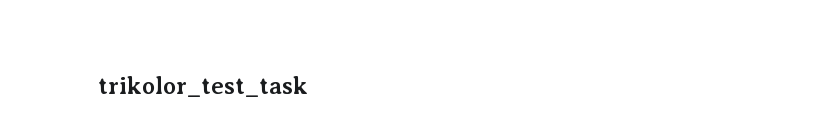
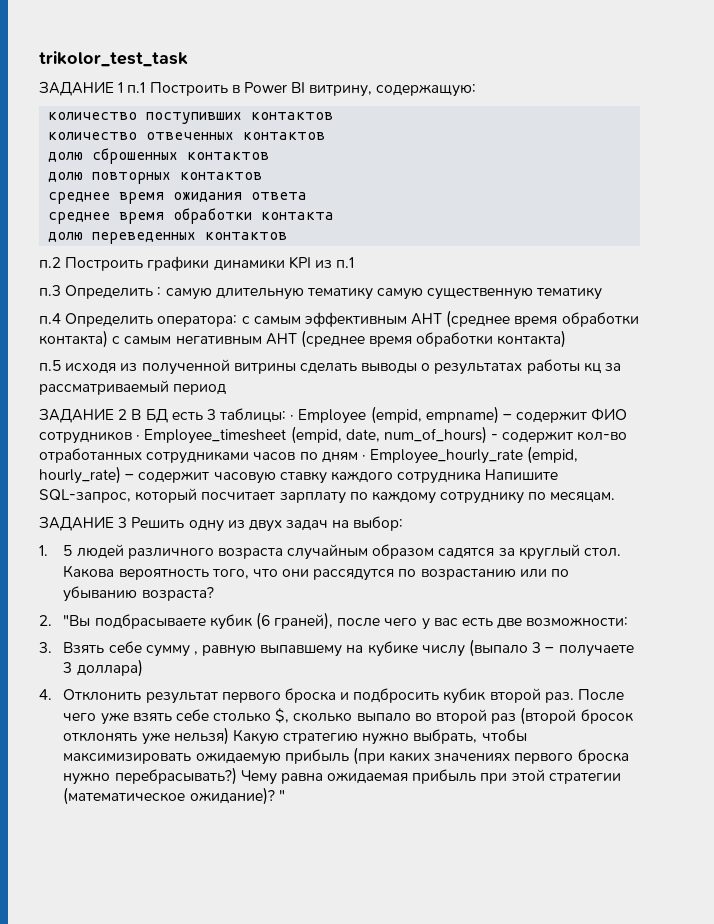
+ ЗАДАНИЕ 1 п.1 Построить в Power BI витрину, содержащую:
+ количество поступивших контактов
+ количество отвеченных контактов
+ долю сброшенных контактов
+ долю повторных контактов
+ среднее время ожидания ответа
+ среднее время обработки контакта
+ долю переведенных контактов
+ п.2 Построить графики динамики KPI из п.1
+ п.3 Определить : самую длительную тематику самую существенную тематику
+ п.4 Определить оператора: с самым эффективным АНТ (среднее время обработки контакта) с самым негативным АНТ (среднее время обработки контакта)
+ п.5 исходя из полученной витрины сделать выводы о результатах работы кц за рассматриваемый период
+ ЗАДАНИЕ 2 В БД есть 3 таблицы: · Employee (empid, empname) – содержит ФИО сотрудников · Employee_timesheet (empid, date, num_of_hours) - содержит кол-во отработанных сотрудниками часов по дням · Employee_hourly_rate (empid, hourly_rate) – содержит часовую ставку каждого сотрудника Напишите SQL-запрос, который посчитает зарплату по каждому сотруднику по месяцам.
+ ЗАДАНИЕ 3 Решить одну из двух задач на выбор:
+ 1. 5 людей различного возраста случайным образом садятся за круглый стол. Какова вероятность того, что они рассядутся по возрастанию или по убыванию возраста?
+ 2. "Вы подбрасываете кубик (6 граней), после чего у вас есть две возможности:
+ 3. Взять себе сумму , равную выпавшему на кубике числу (выпало 3 – получаете 3 доллара)
+ 4. Отклонить результат первого броска и подбросить кубик второй раз. После чего уже взять себе столько $, сколько выпало во второй раз (второй бросок отклонять уже нельзя) Какую стратегию нужно выбрать, чтобы максимизировать ожидаемую прибыль (при каких значениях первого броска нужно перебрасывать?) Чему равна ожидаемая прибыль при этой стратегии (математическое ожидание)? "

